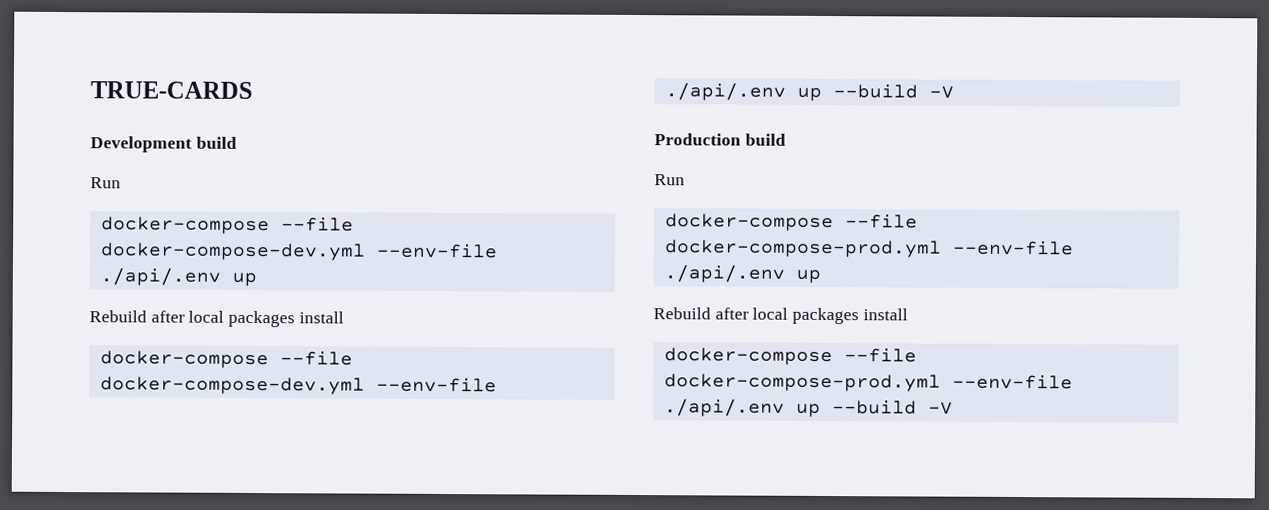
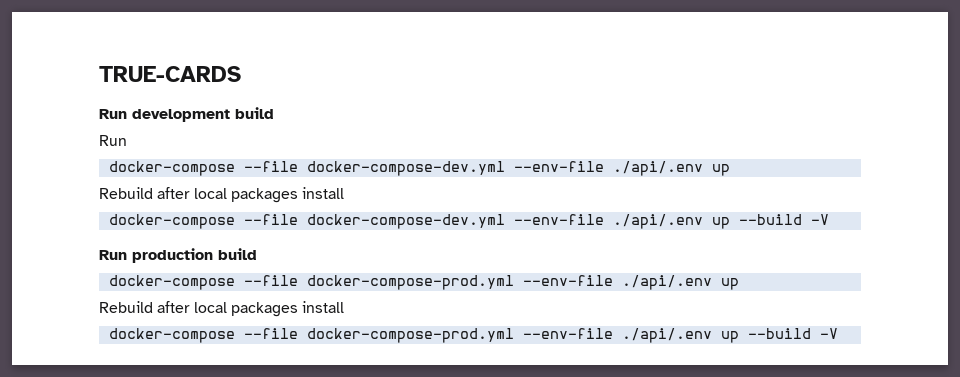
- Development build
+ Run development build
- Production build
- Run
+ Run production build

